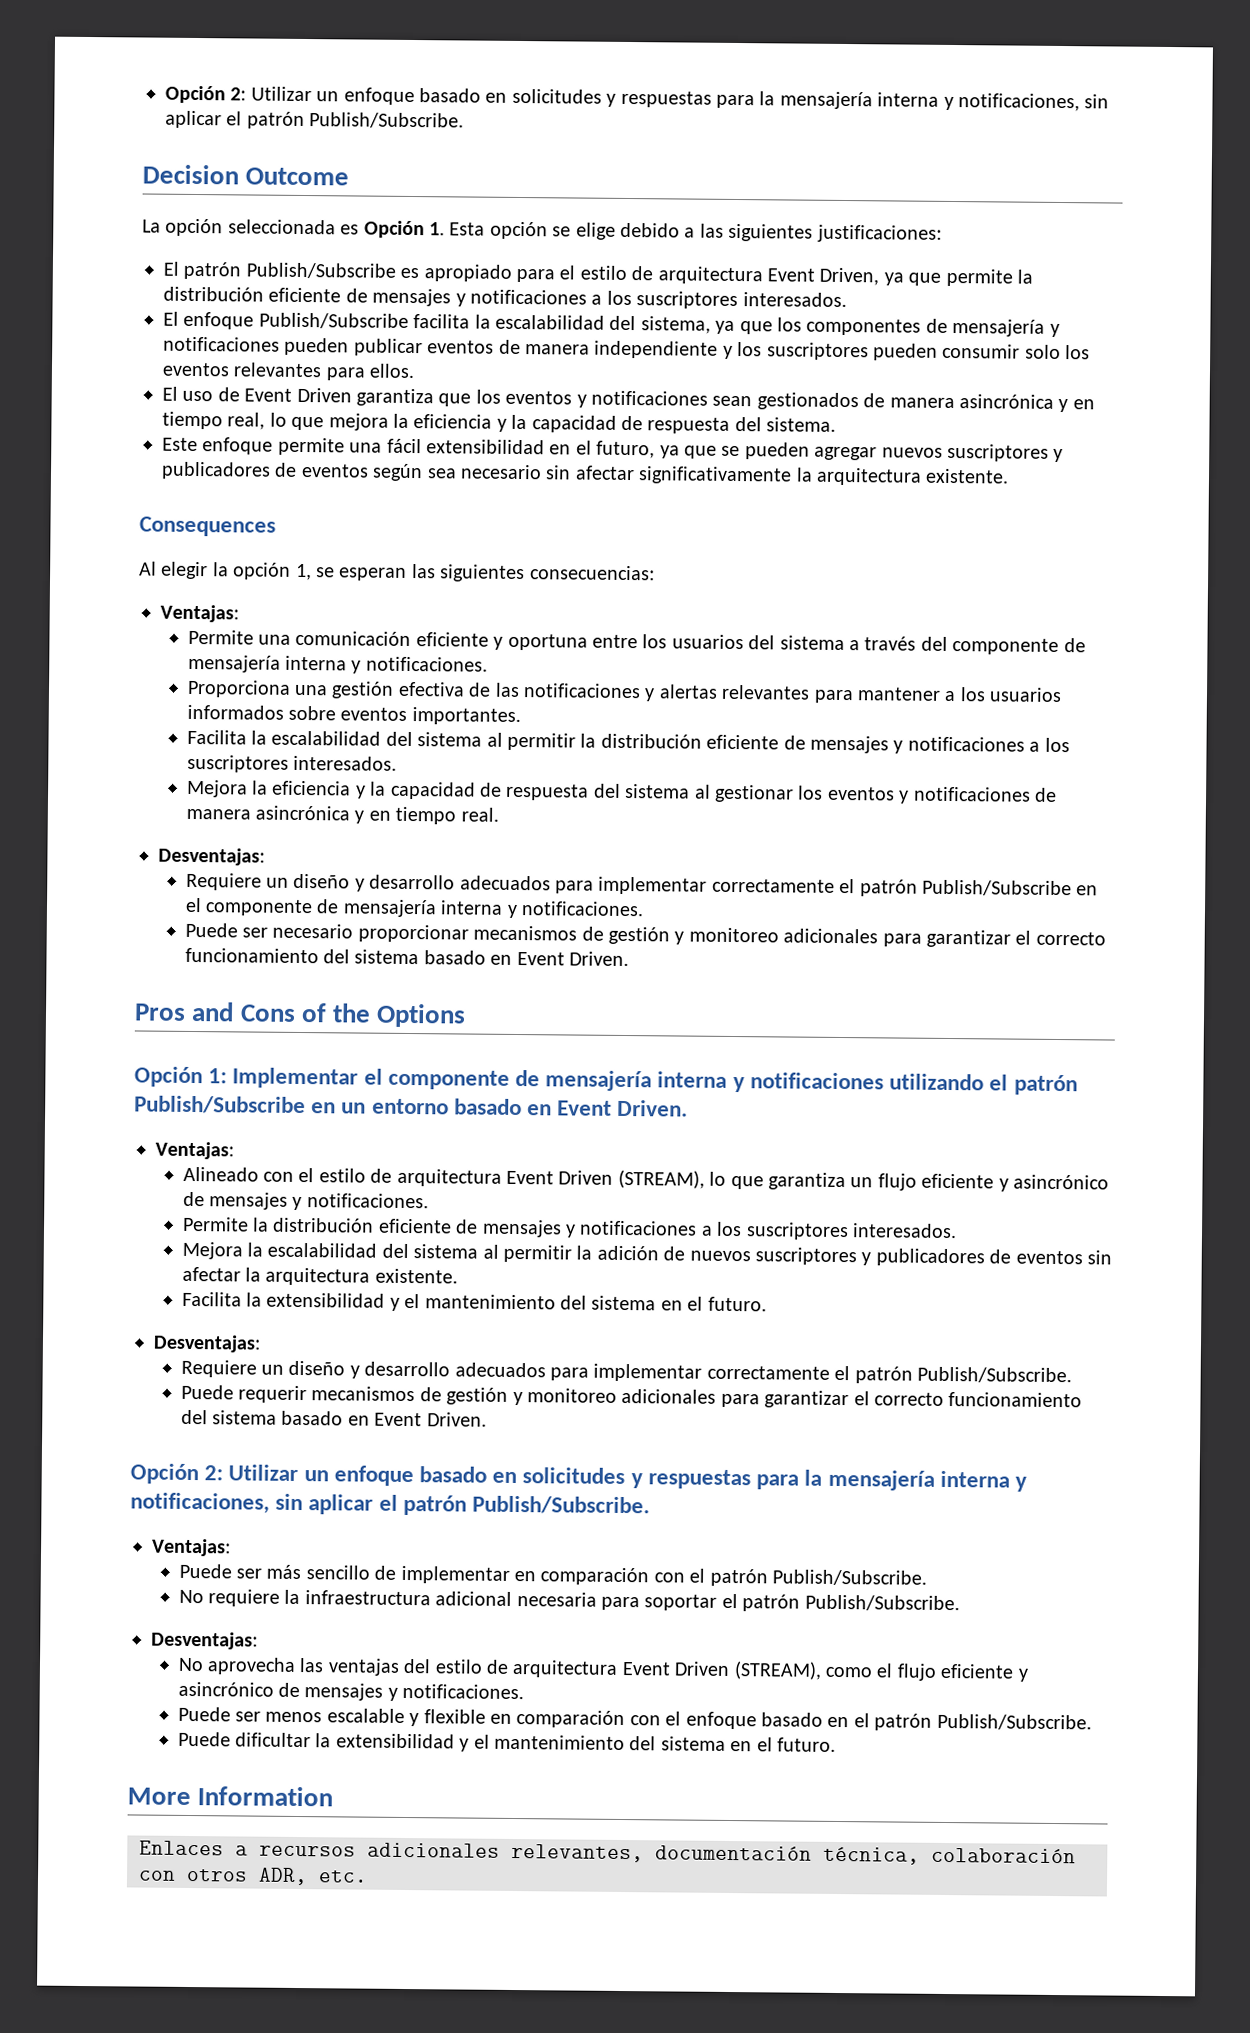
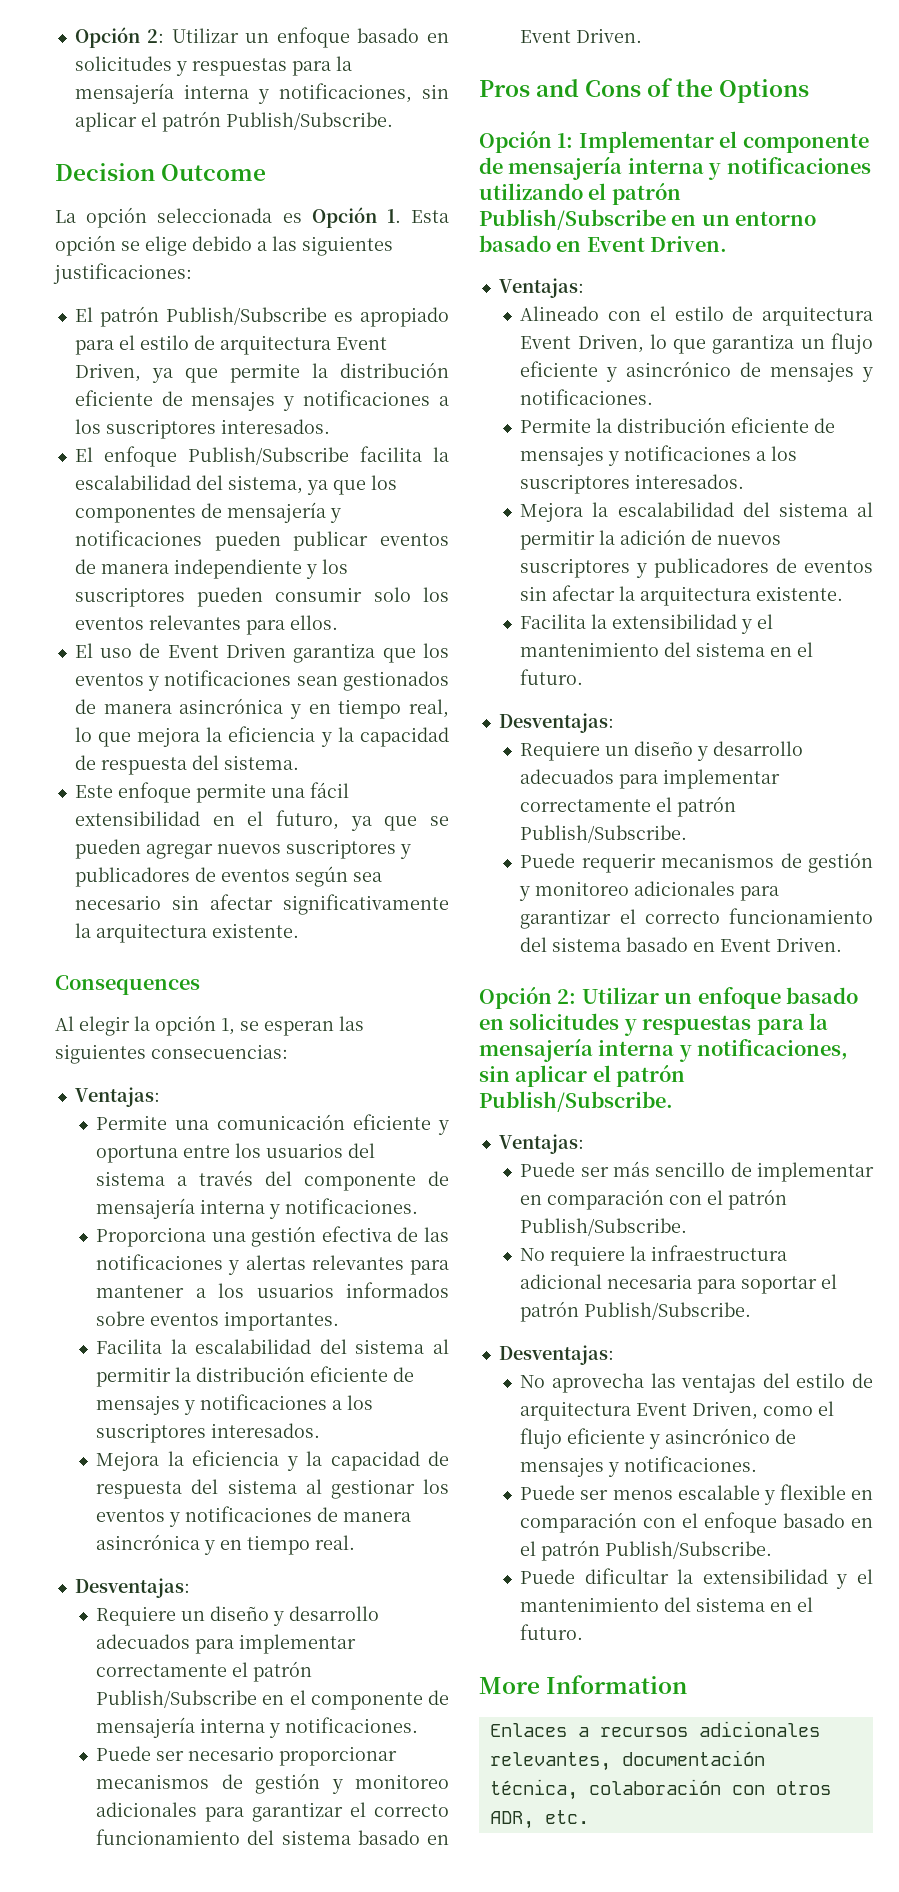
- Alineado con el estilo de arquitectura Event Driven (STREAM), lo que garantiza un flujo eficiente y asincrónico de mensajes y notificaciones.
+ Alineado con el estilo de arquitectura Event Driven, lo que garantiza un flujo eficiente y asincrónico de mensajes y notificaciones.
- No aprovecha las ventajas del estilo de arquitectura Event Driven (STREAM), como el flujo eficiente y asincrónico de mensajes y notificaciones.
+ No aprovecha las ventajas del estilo de arquitectura Event Driven, como el flujo eficiente y asincrónico de mensajes y notificaciones.

